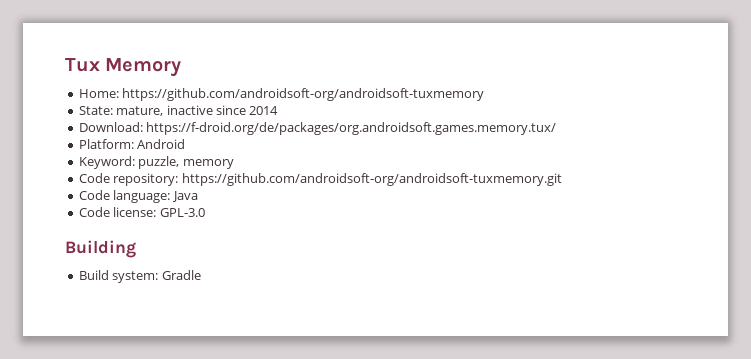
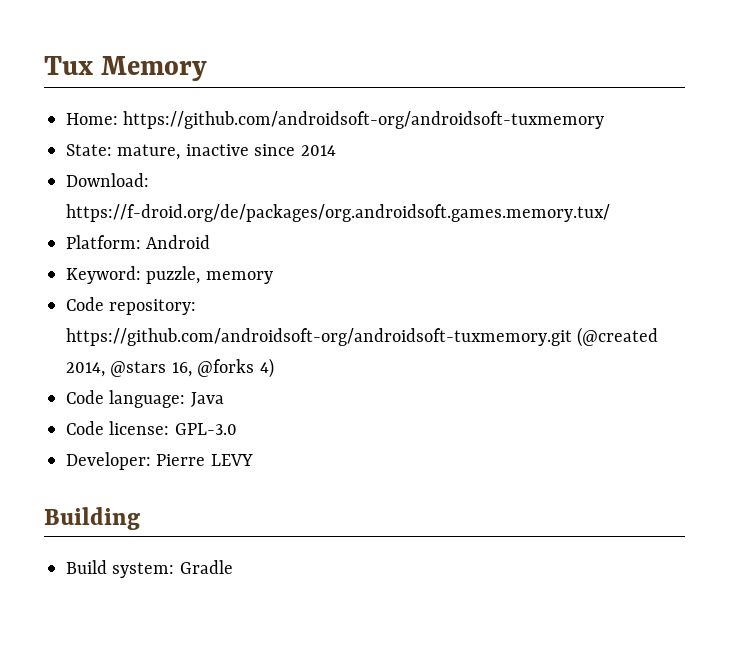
- Code repository: https://github.com/androidsoft-org/androidsoft-tuxmemory.git
+ Code repository: https://github.com/androidsoft-org/androidsoft-tuxmemory.git (@created 2014, @stars 16, @forks 4)
+ Developer: Pierre LEVY

